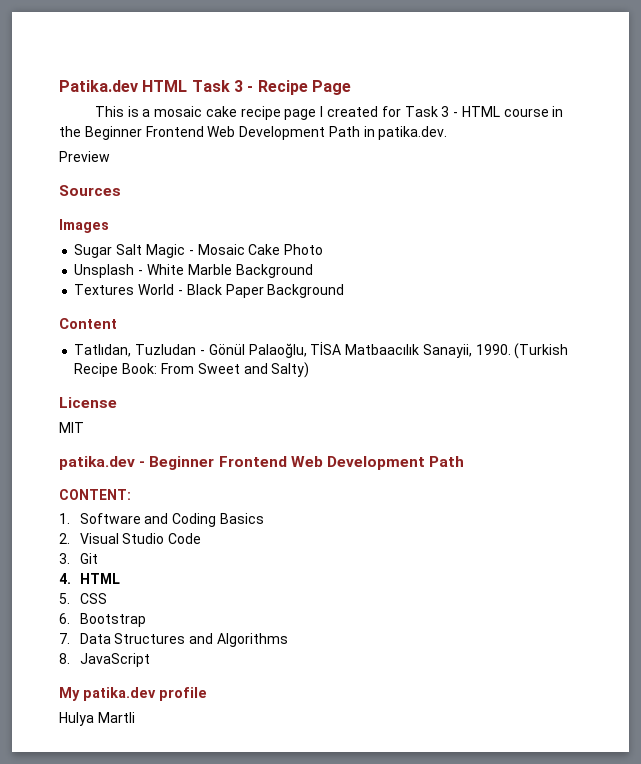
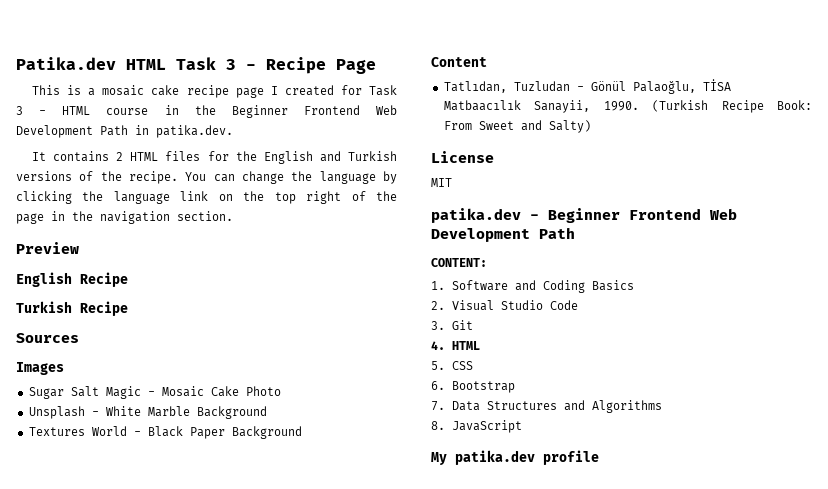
+ It contains 2 HTML files for the English and Turkish versions of the recipe. You can change the language by clicking the language link on the top right of the page in the navigation section.
  Preview
+ English Recipe
+ Turkish Recipe
- Hulya Martli

